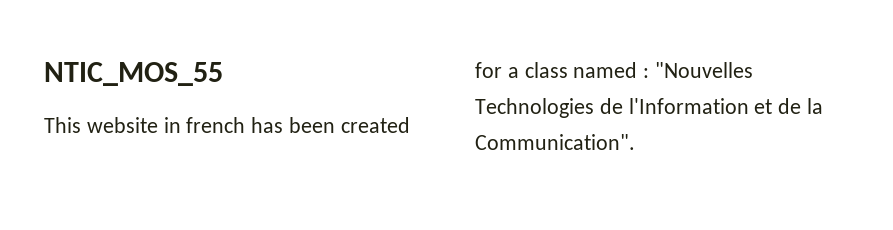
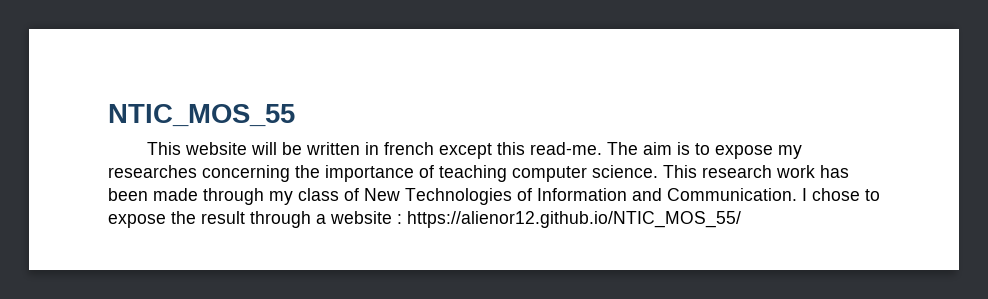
- This website in french has been created for a class named : "Nouvelles Technologies de l'Information et de la Communication".
+ This website will be written in french except this read-me. The aim is to expose my researches concerning the importance of teaching computer science. This research work has been made through my class of New Technologies of Information and Communication. I chose to expose the result through a website : https://alienor12.github.io/NTIC_MOS_55/

